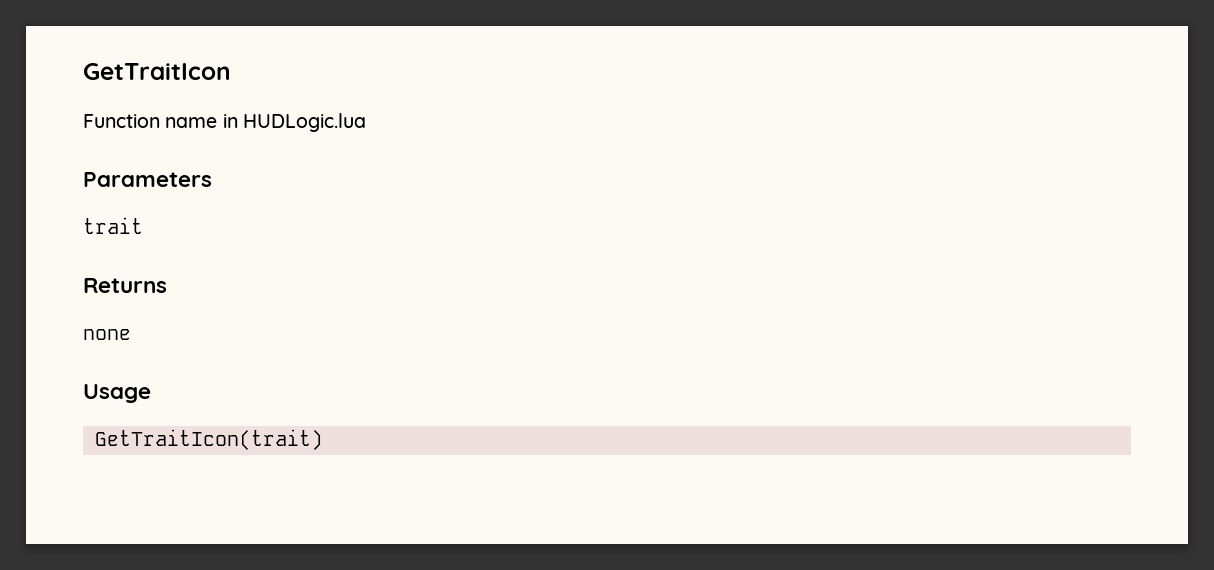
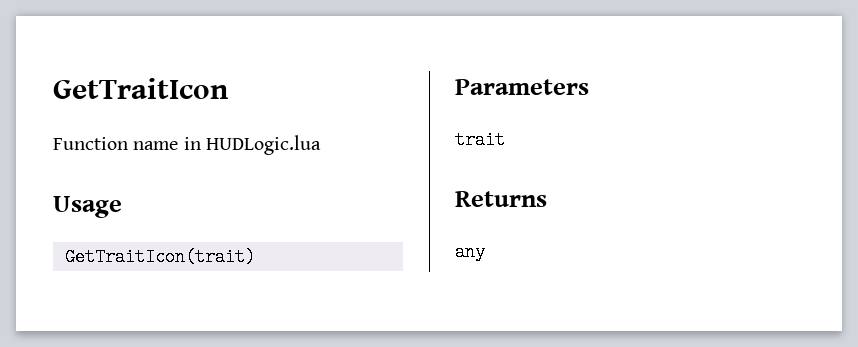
+ Usage
+ GetTraitIcon(trait)
- none
- Usage
- GetTraitIcon(trait)
+ any

